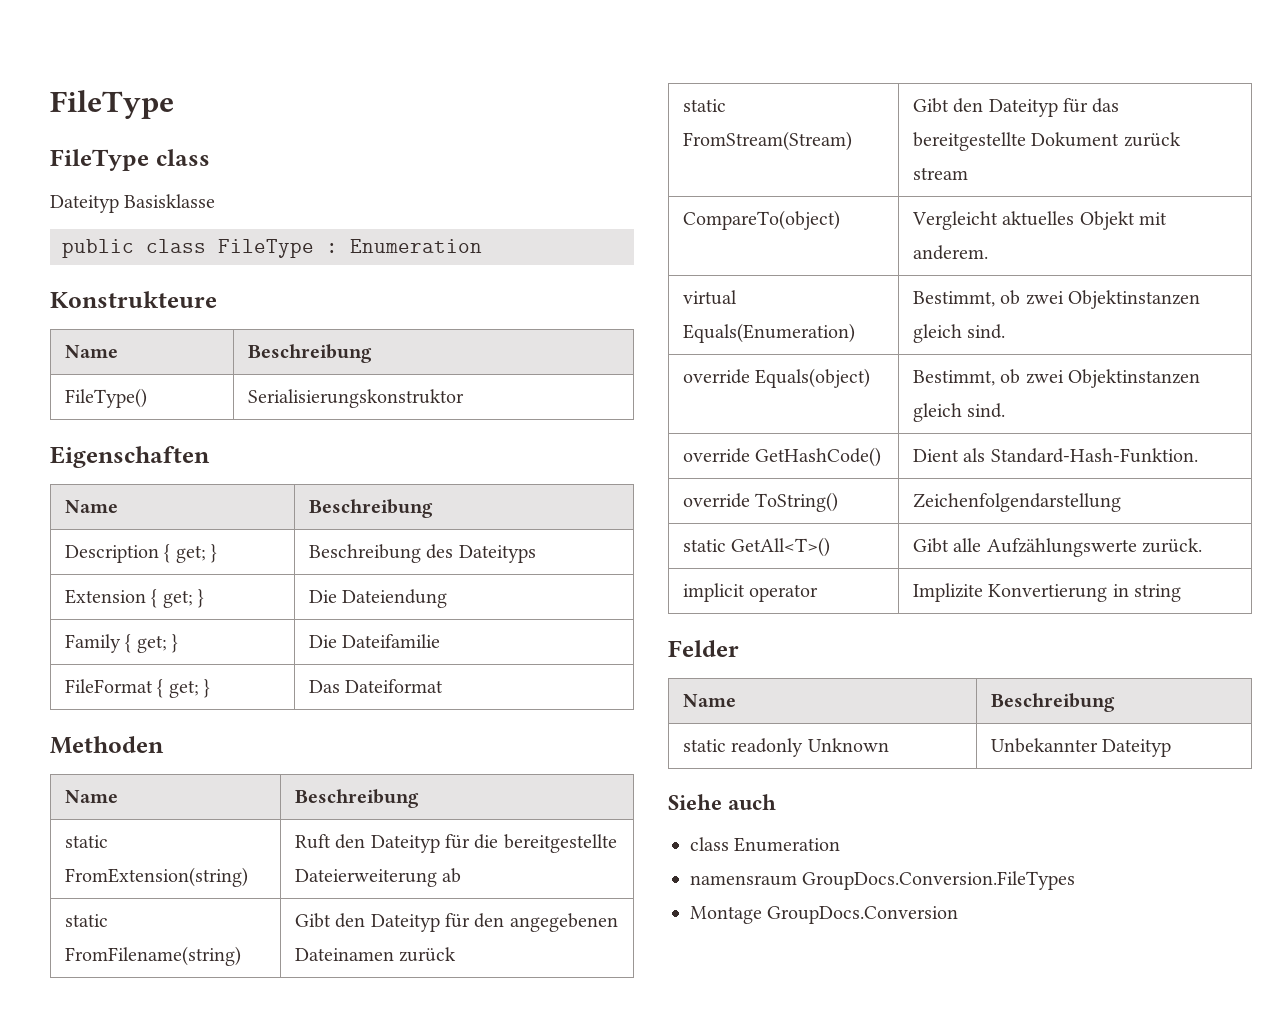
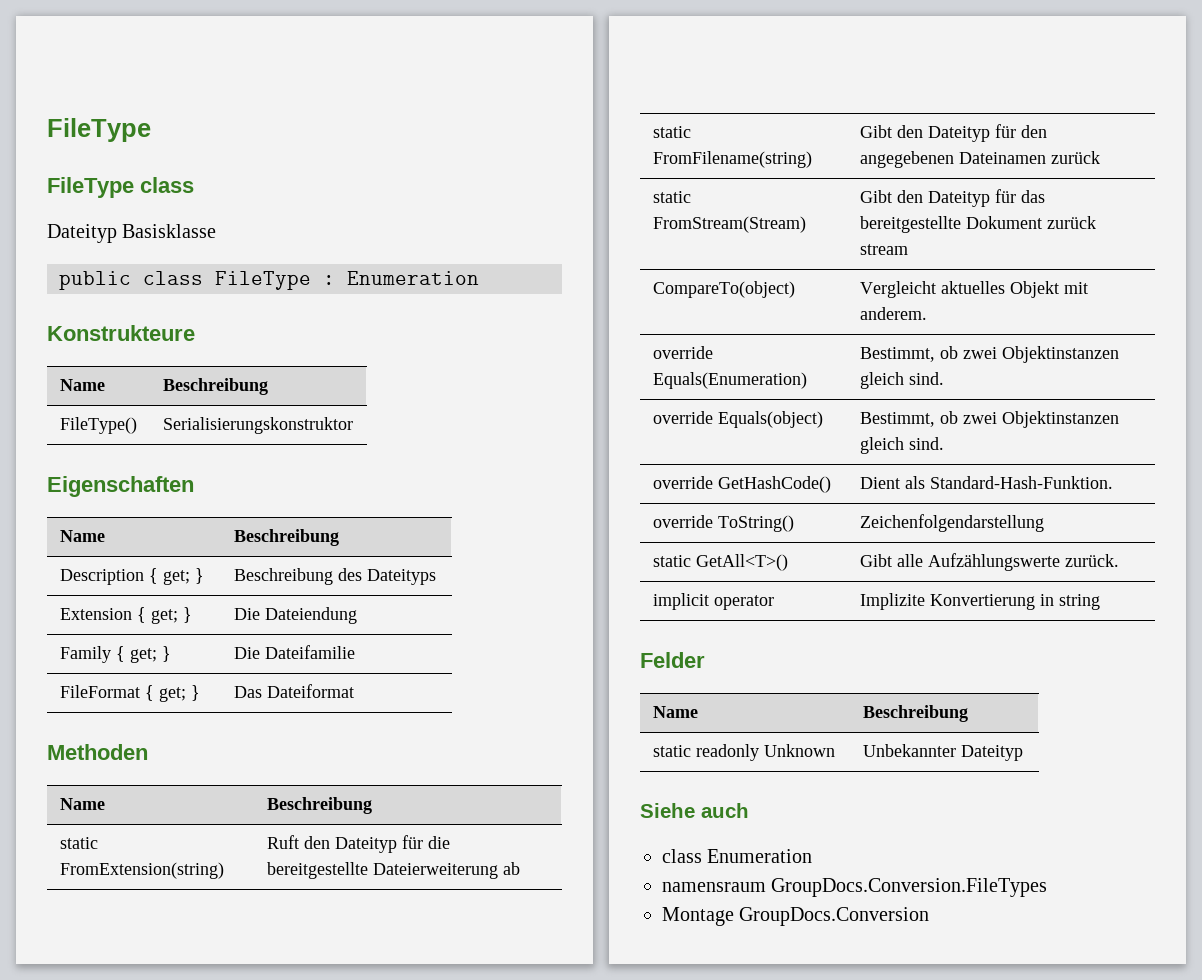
- virtual Equals(Enumeration) | Bestimmt, ob zwei Objektinstanzen gleich sind.
+ override Equals(Enumeration) | Bestimmt, ob zwei Objektinstanzen gleich sind.

